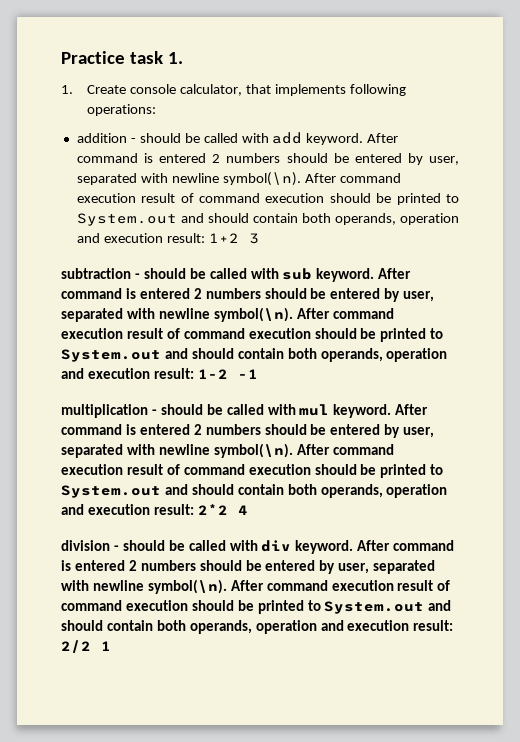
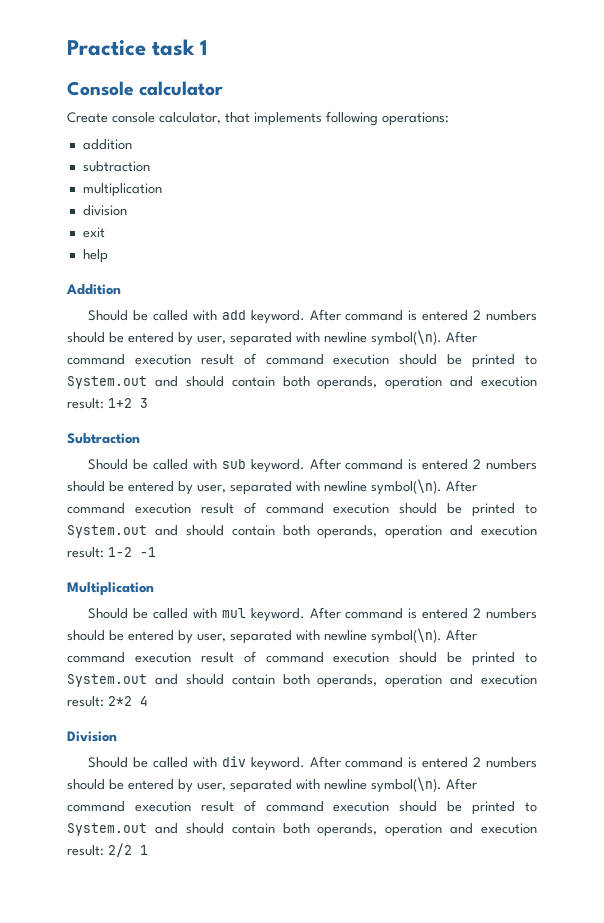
- Practice task 1.
- 1. Create console calculator, that implements following operations:
+ Practice task 1
+ Console calculator
+ Create console calculator, that implements following operations:
- addition - should be called with add keyword.
+ addition
+ subtraction
+ multiplication
+ division
+ exit
+ help
+ Addition
+ Should be called with add keyword.
- subtraction - should be called with sub keyword.
+ Subtraction
+ Should be called with sub keyword.
- multiplication - should be called with mul keyword.
+ Multiplication
+ Should be called with mul keyword.
- division - should be called with div keyword.
+ Division
+ Should be called with div keyword.

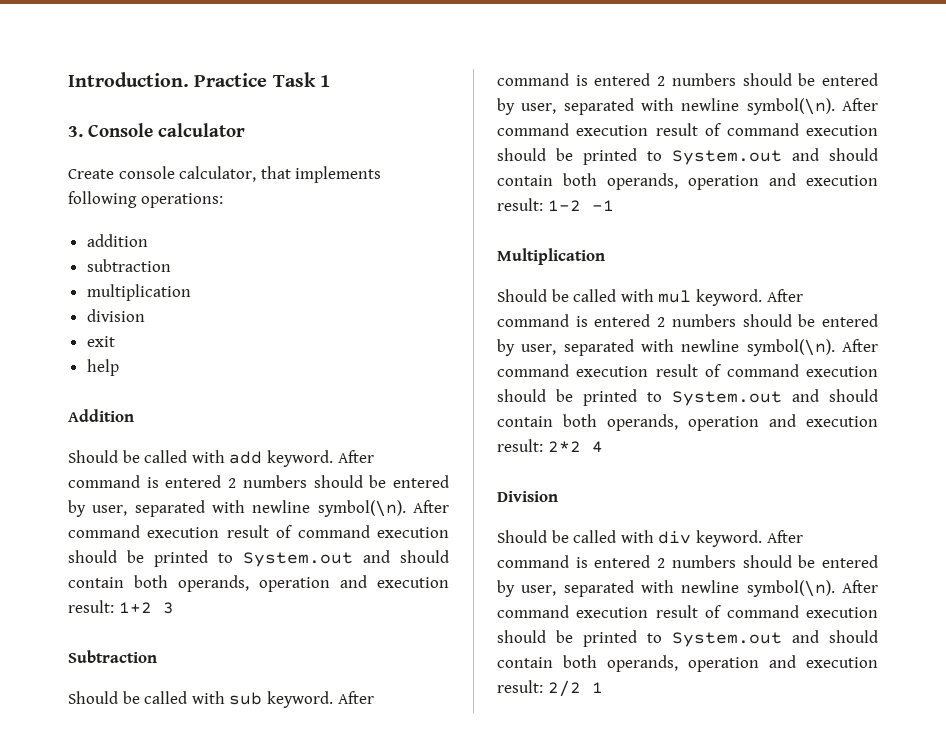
- Practice task 1
+ Introduction. Practice Task 1
- Console calculator
+ 3. Console calculator

